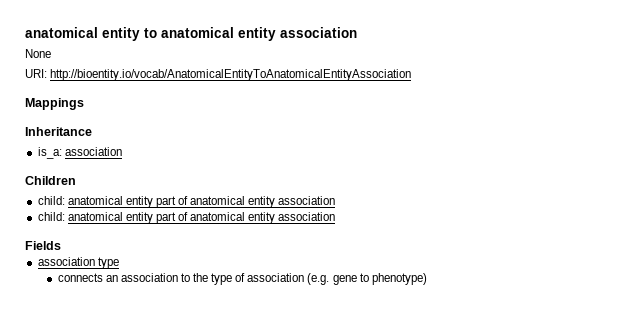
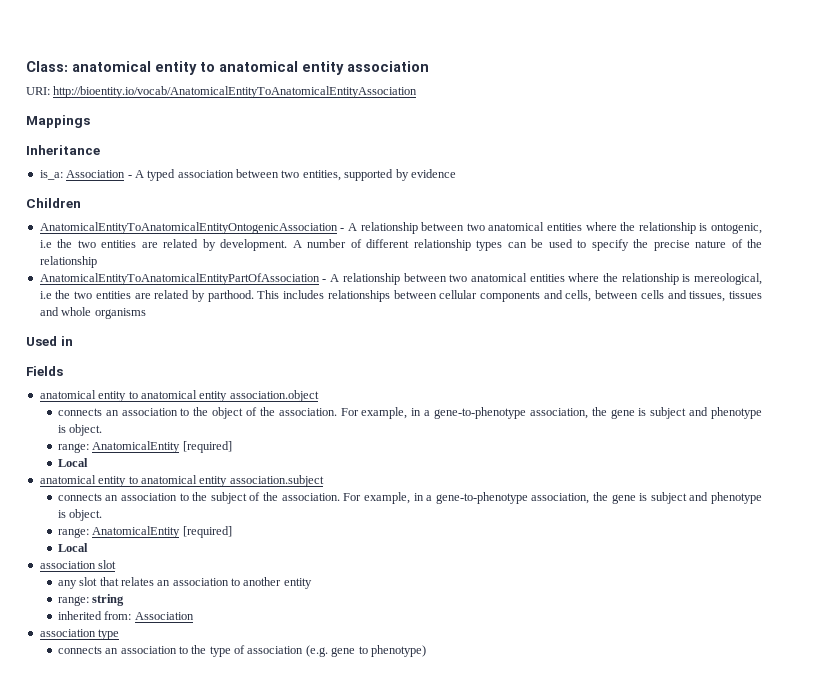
- anatomical entity to anatomical entity association
+ Class: anatomical entity to anatomical entity association
- None
- is_a: association
+ is_a: Association - A typed association between two entities, supported by evidence
  Children
- child: anatomical entity part of anatomical entity association
- child: anatomical entity part of anatomical entity association
+ AnatomicalEntityToAnatomicalEntityOntogenicAssociation - A relationship between two anatomical entities where the relationship is ontogenic, i.e the two entities are related by development. A number of different relationship types can be used to specify the precise nature of the relationship
+ AnatomicalEntityToAnatomicalEntityPartOfAssociation - A relationship between two anatomical entities where the relationship is mereological, i.e the two entities are related by parthood. This includes relationships between cellular components and cells, between cells and tissues, tissues and whole organisms
+ Used in
  Fields
+ anatomical entity to anatomical entity association.object
+ connects an association to the object of the association. For example, in a gene-to-phenotype association, the gene is subject and phenotype is object.
+ range: AnatomicalEntity [required]
+ Local
+ anatomical entity to anatomical entity association.subject
+ connects an association to the subject of the association. For example, in a gene-to-phenotype association, the gene is subject and phenotype is object.
+ range: AnatomicalEntity [required]
+ Local
+ association slot
+ any slot that relates an association to another entity
+ range: string
+ inherited from: Association

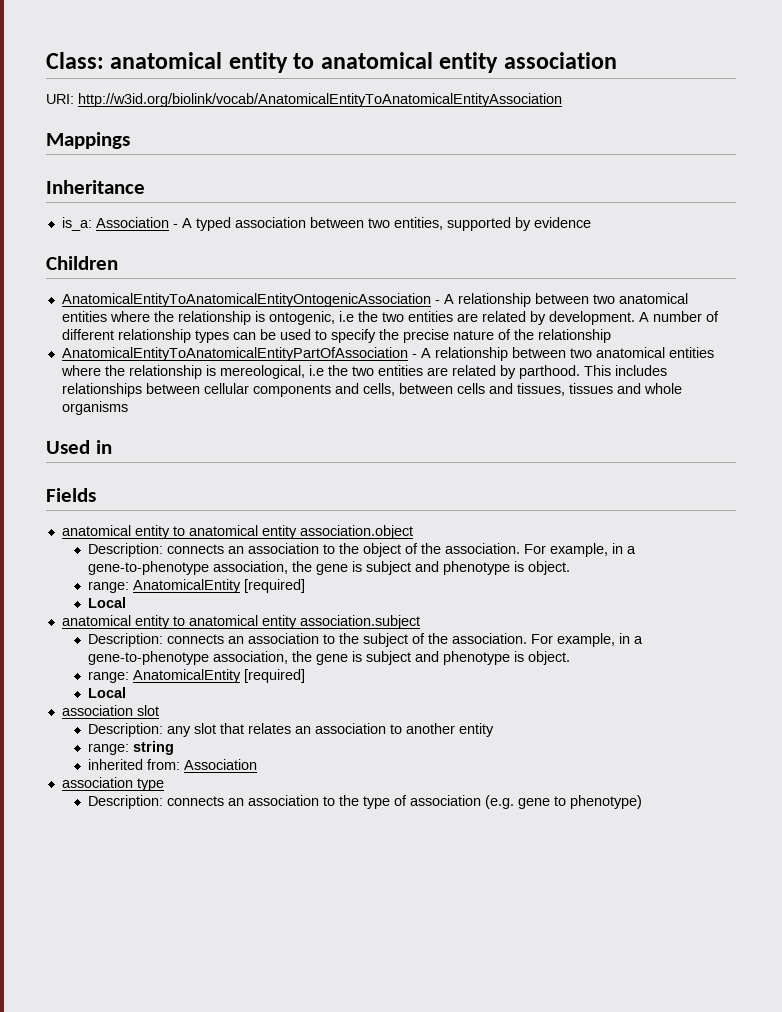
- URI: http://bioentity.io/vocab/AnatomicalEntityToAnatomicalEntityAssociation
+ URI: http://w3id.org/biolink/vocab/AnatomicalEntityToAnatomicalEntityAssociation
- connects an association to the object of the association.
+ Description: connects an association to the object of the association.
- connects an association to the subject of the association.
+ Description: connects an association to the subject of the association.
- any slot that relates an association to another entity
+ Description: any slot that relates an association to another entity
- connects an association to the type of association (e.g. gene to phenotype)
+ Description: connects an association to the type of association (e.g. gene to phenotype)

